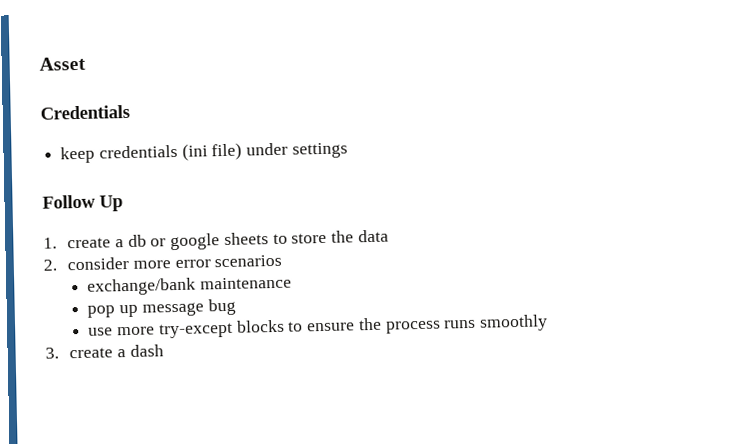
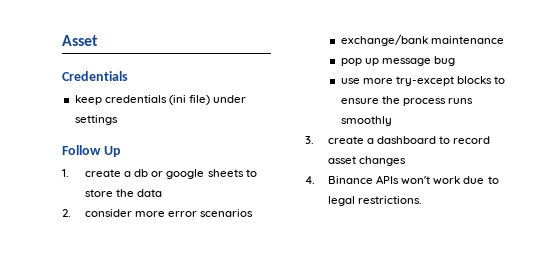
- 3. create a dash
+ 3. create a dashboard to record asset changes
+ 4. Binance APIs won't work due to legal restrictions.

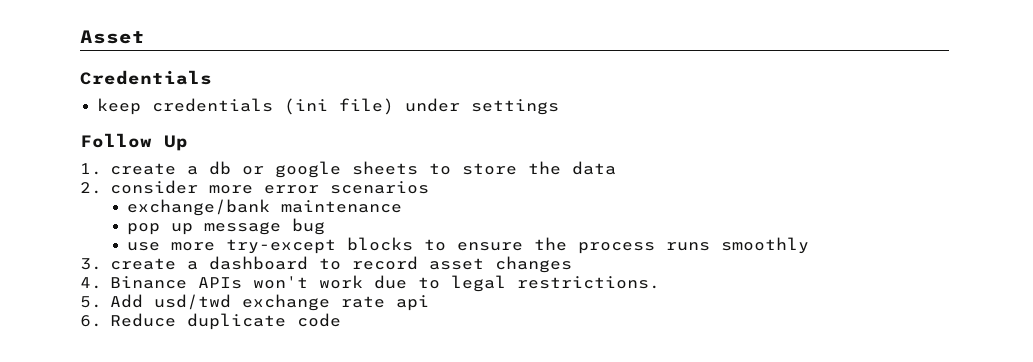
+ 5. Add usd/twd exchange rate api
+ 6. Reduce duplicate code

